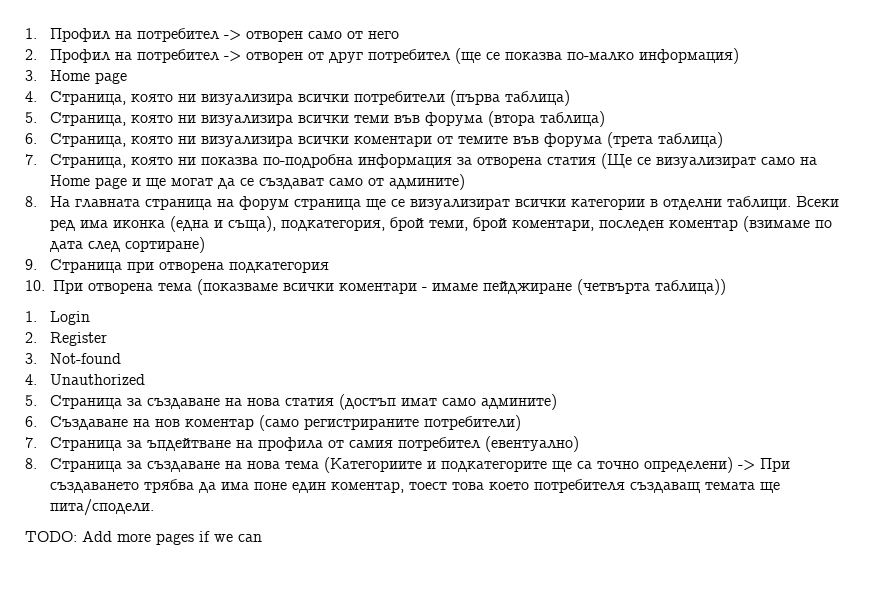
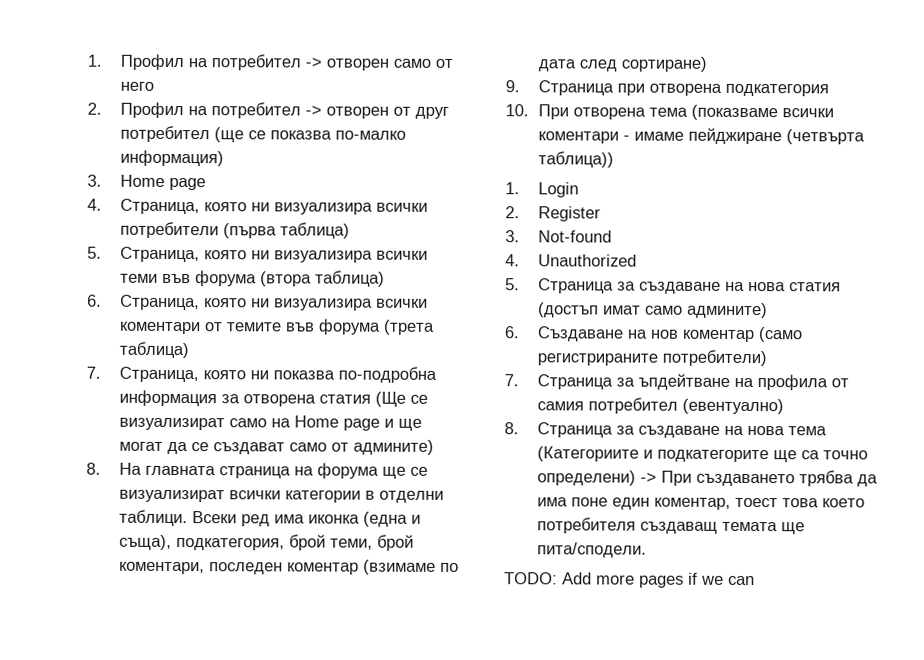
- 8. На главната страница на форум страница ще се визуализират всички категории в отделни таблици.
+ 8. На главната страница на форума ще се визуализират всички категории в отделни таблици.

